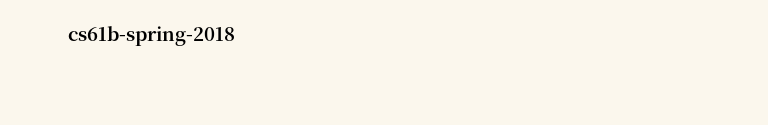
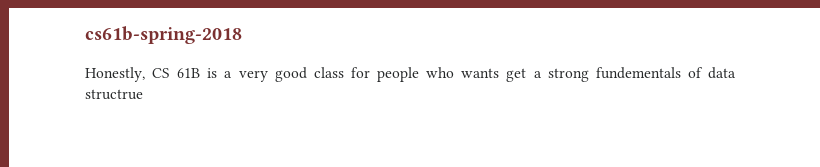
+ Honestly, CS 61B is a very good class for people who wants get a strong fundementals of data structrue

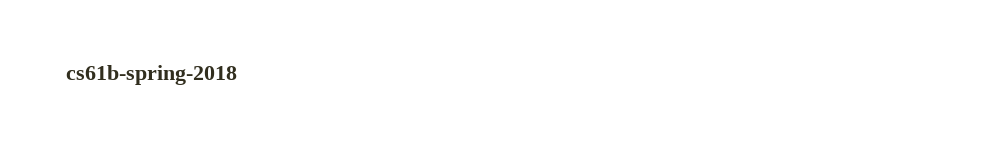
- Honestly, CS 61B is a very good class for people who wants get a strong fundementals of data structrue

